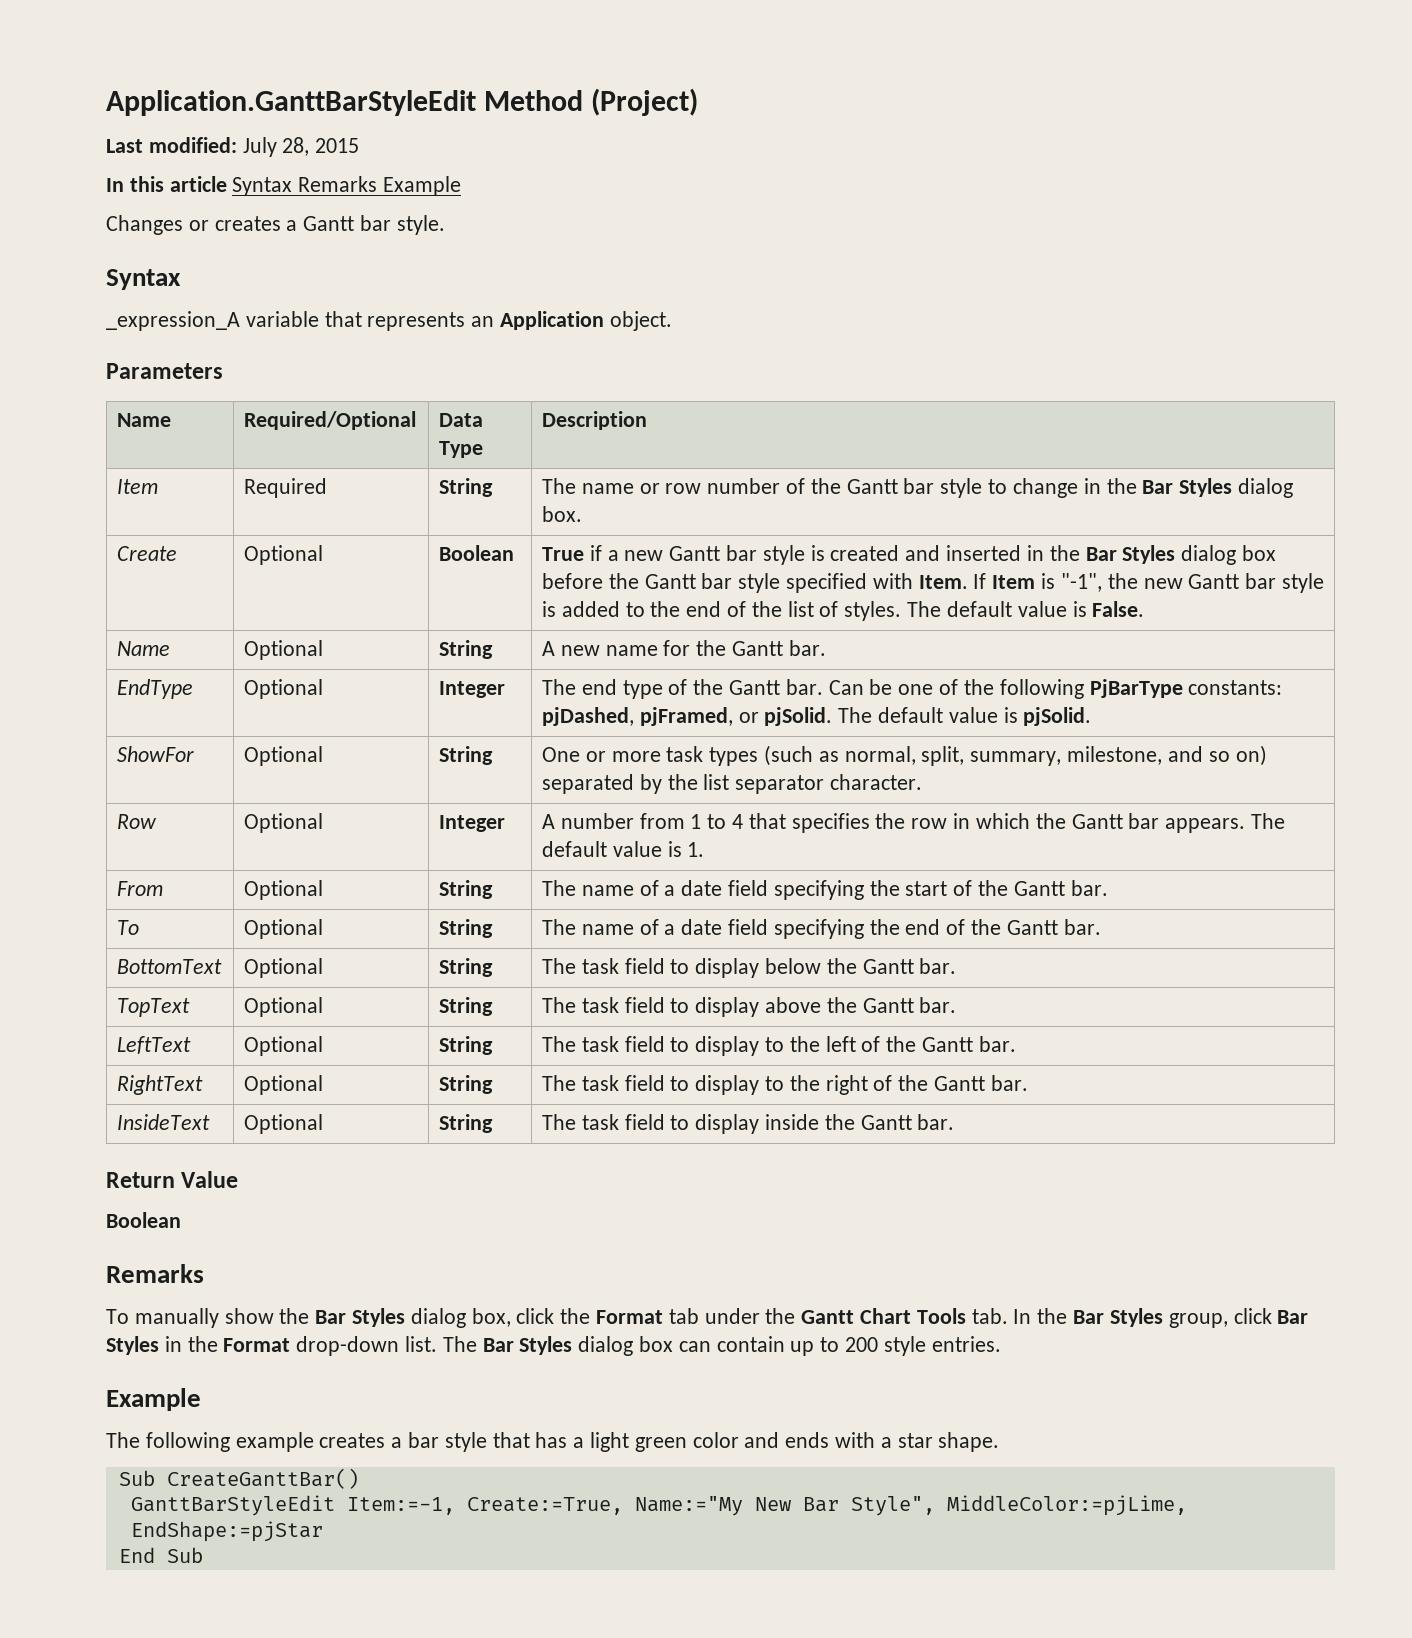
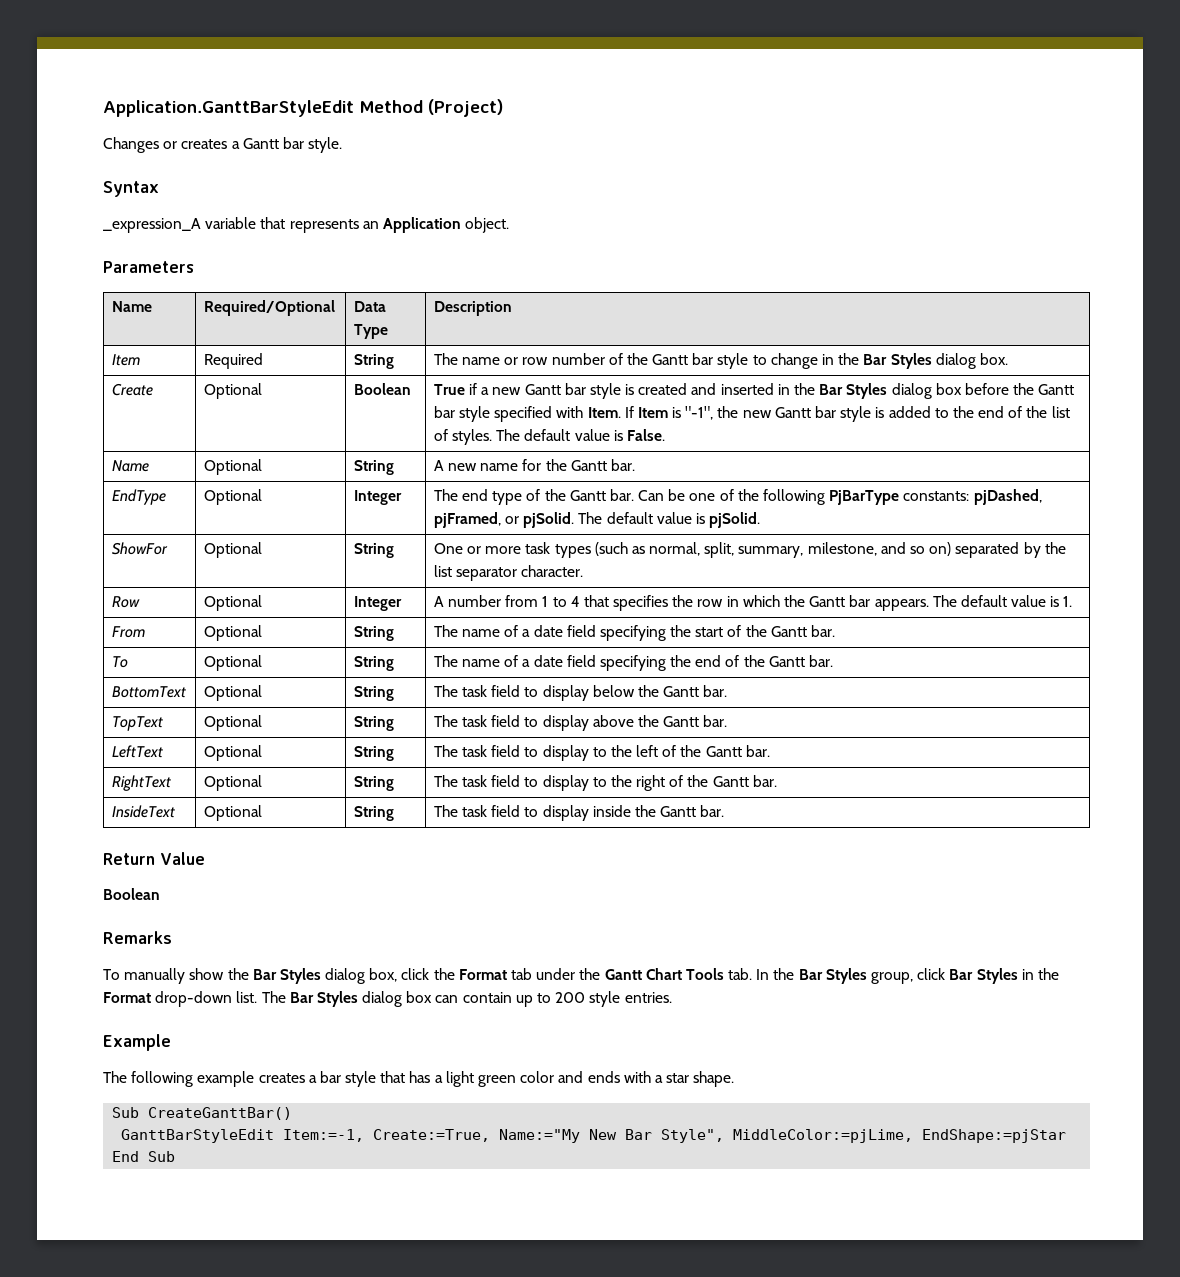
- Last modified: July 28, 2015
- In this article Syntax Remarks Example

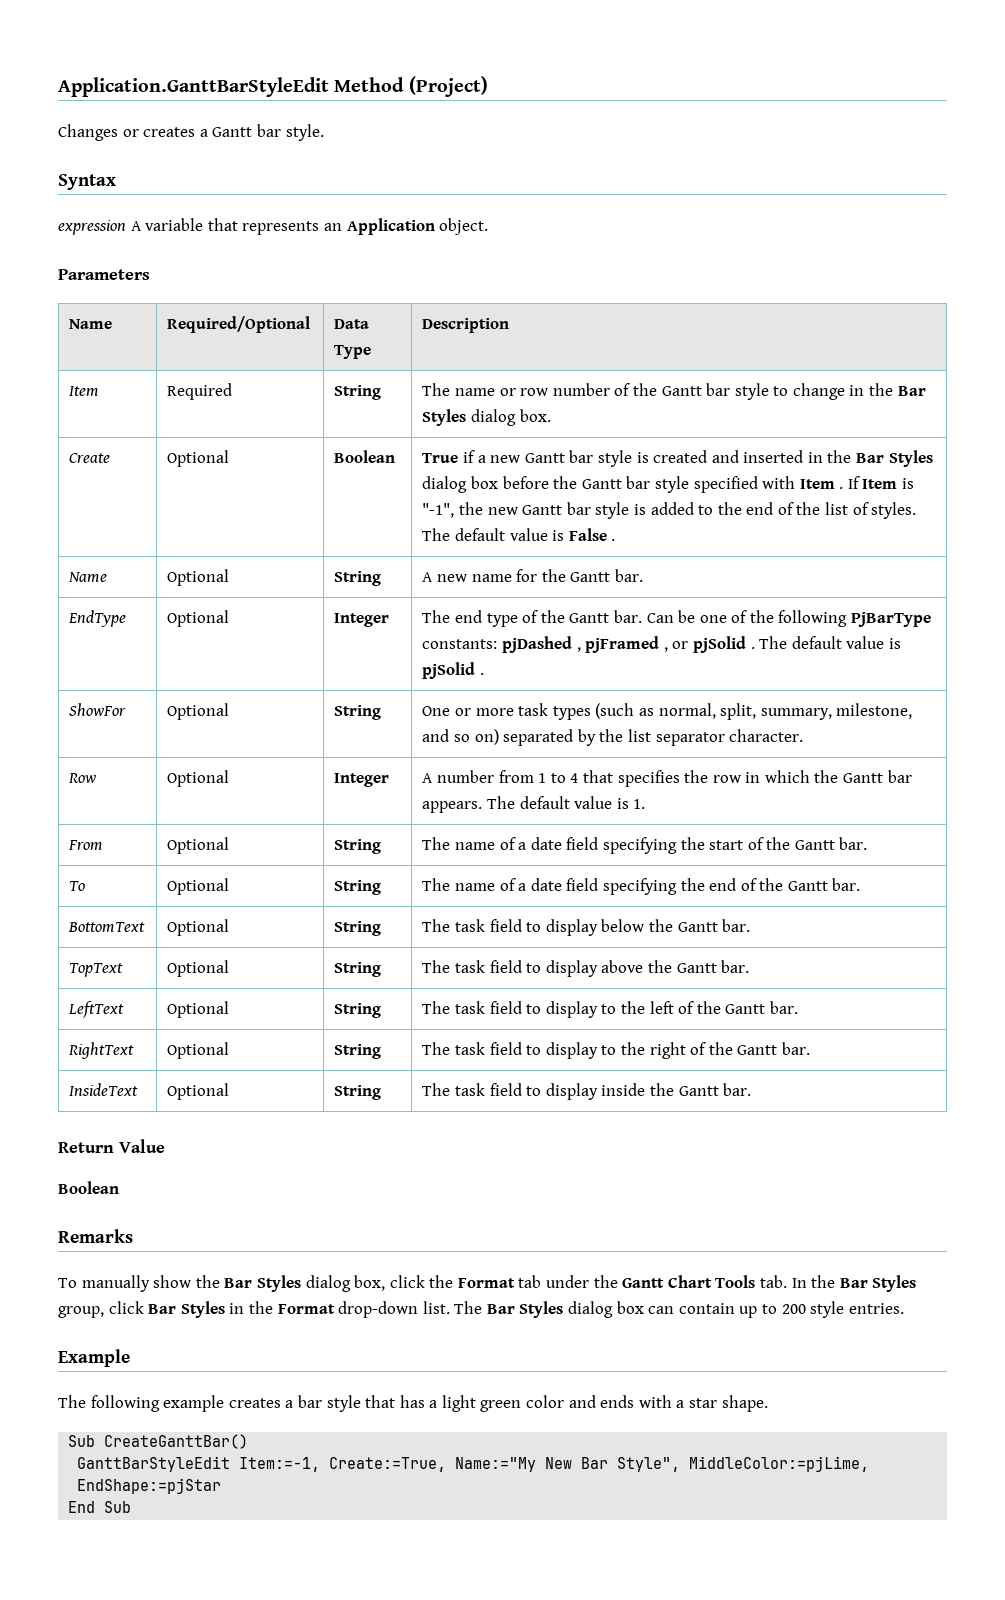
- _expression_A variable that represents an Application object.
+ expression A variable that represents an Application object.
- True if a new Gantt bar style is created and inserted in the Bar Styles dialog box before the Gantt bar style specified with Item.
+ True if a new Gantt bar style is created and inserted in the Bar Styles dialog box before the Gantt bar style specified with Item .
- The default value is False.
+ The default value is False .
- EndType | Optional | Integer | The end type of the Gantt bar. Can be one of the following PjBarType constants: pjDashed, pjFramed, or pjSolid. The default value is pjSolid.
+ EndType | Optional | Integer | The end type of the Gantt bar. Can be one of the following PjBarType constants: pjDashed , pjFramed , or pjSolid . The default value is pjSolid .

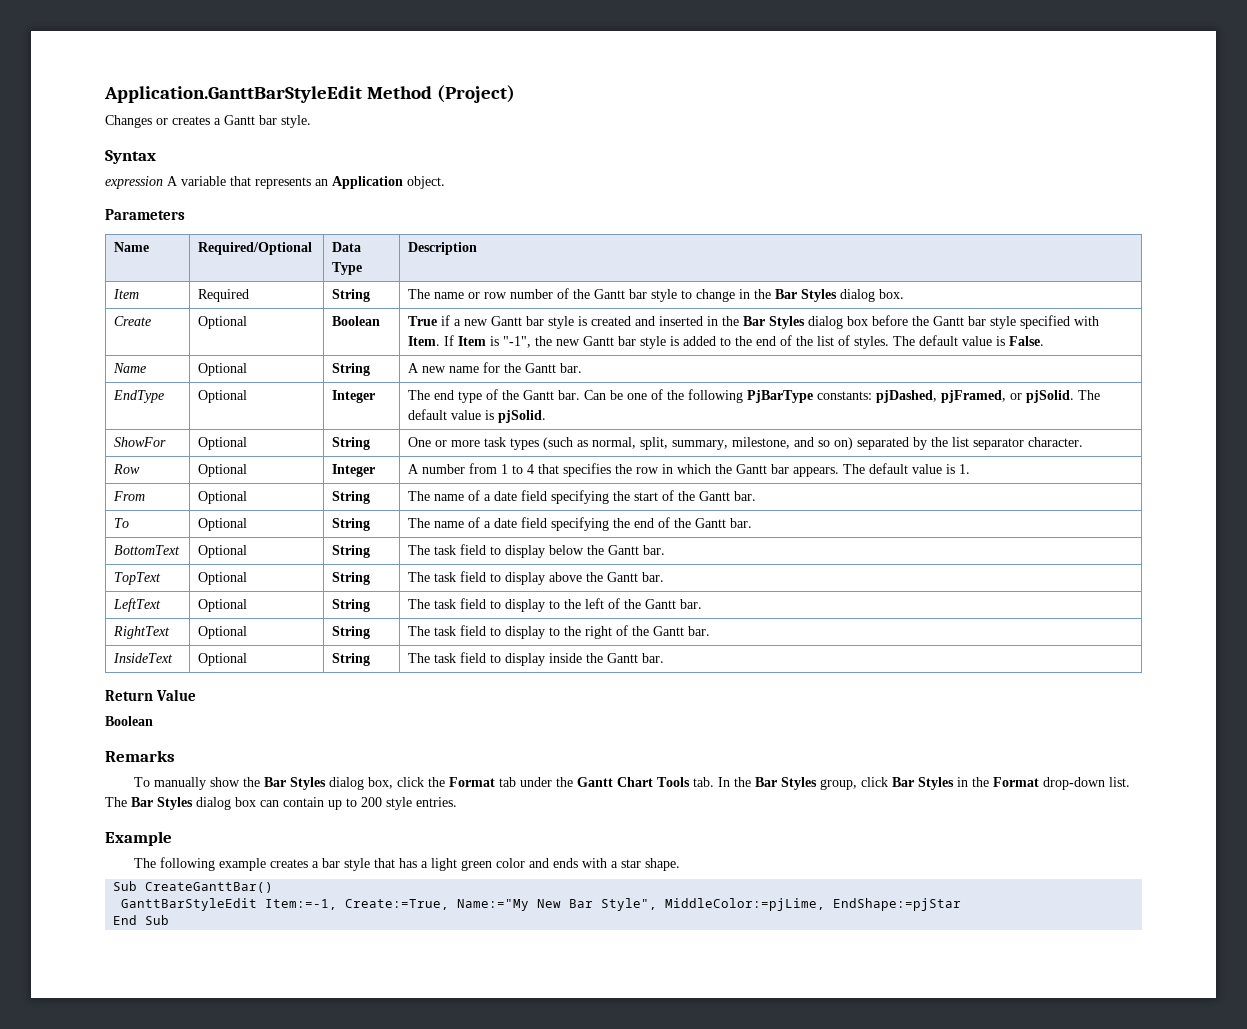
- True if a new Gantt bar style is created and inserted in the Bar Styles dialog box before the Gantt bar style specified with Item .
+ True if a new Gantt bar style is created and inserted in the Bar Styles dialog box before the Gantt bar style specified with Item.
- The default value is False .
+ The default value is False.
- EndType | Optional | Integer | The end type of the Gantt bar. Can be one of the following PjBarType constants: pjDashed , pjFramed , or pjSolid . The default value is pjSolid .
+ EndType | Optional | Integer | The end type of the Gantt bar. Can be one of the following PjBarType constants: pjDashed, pjFramed, or pjSolid. The default value is pjSolid.

